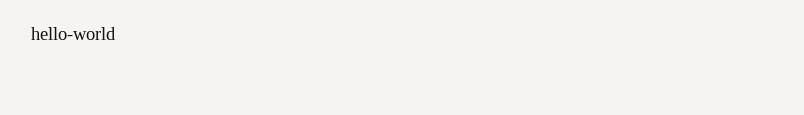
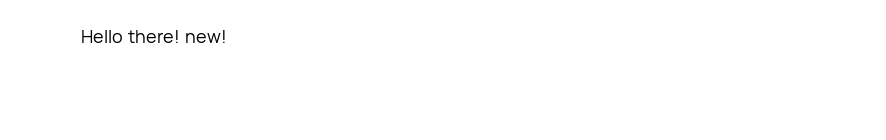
- hello-world
+ Hello there! new!

